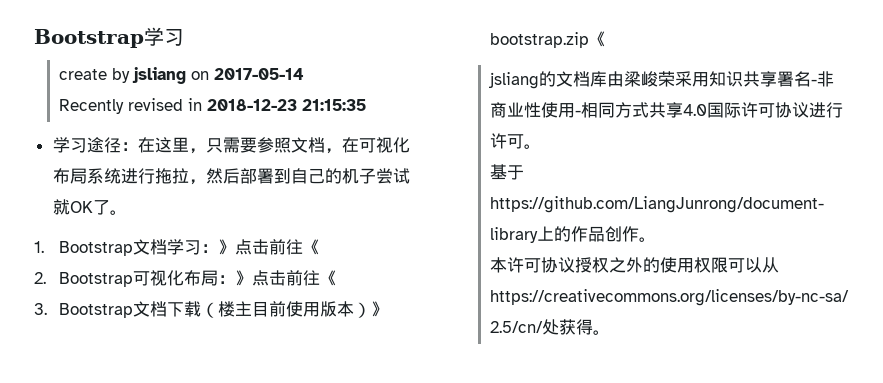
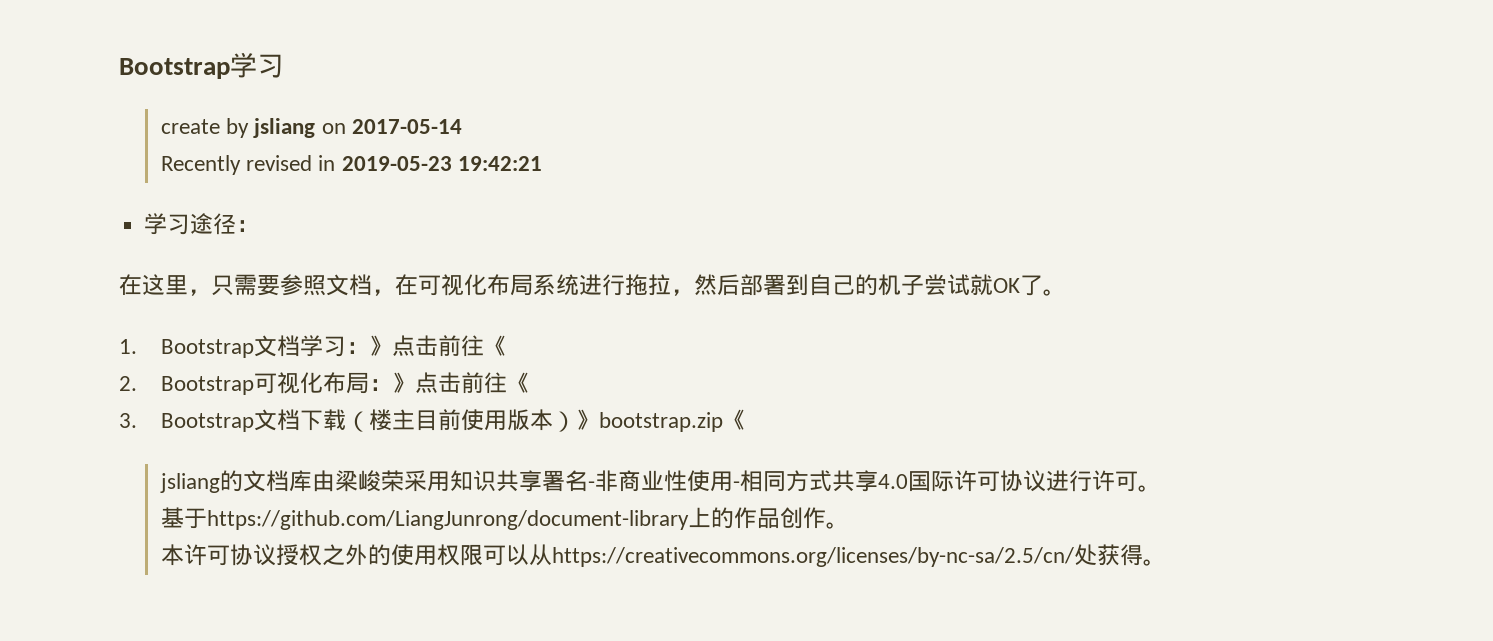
- Recently revised in 2018-12-23 21:15:35
+ Recently revised in 2019-05-23 19:42:21
- 学习途径：在这里，只需要参照文档，在可视化布局系统进行拖拉，然后部署到自己的机子尝试就OK了。
+ 学习途径：
+ 在这里，只需要参照文档，在可视化布局系统进行拖拉，然后部署到自己的机子尝试就OK了。

